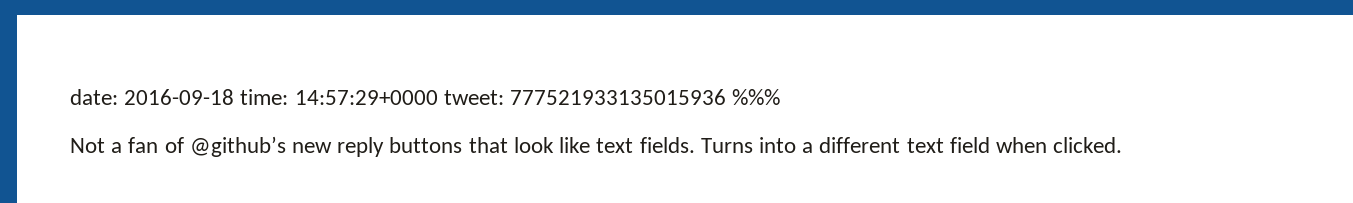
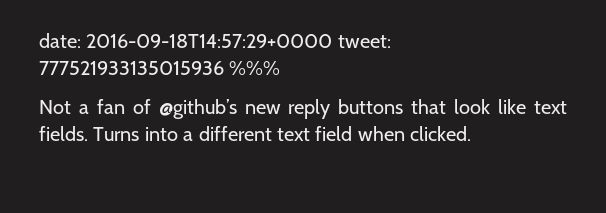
- date: 2016-09-18 time: 14:57:29+0000 tweet: 777521933135015936 %%%
+ date: 2016-09-18T14:57:29+0000 tweet: 777521933135015936 %%%

